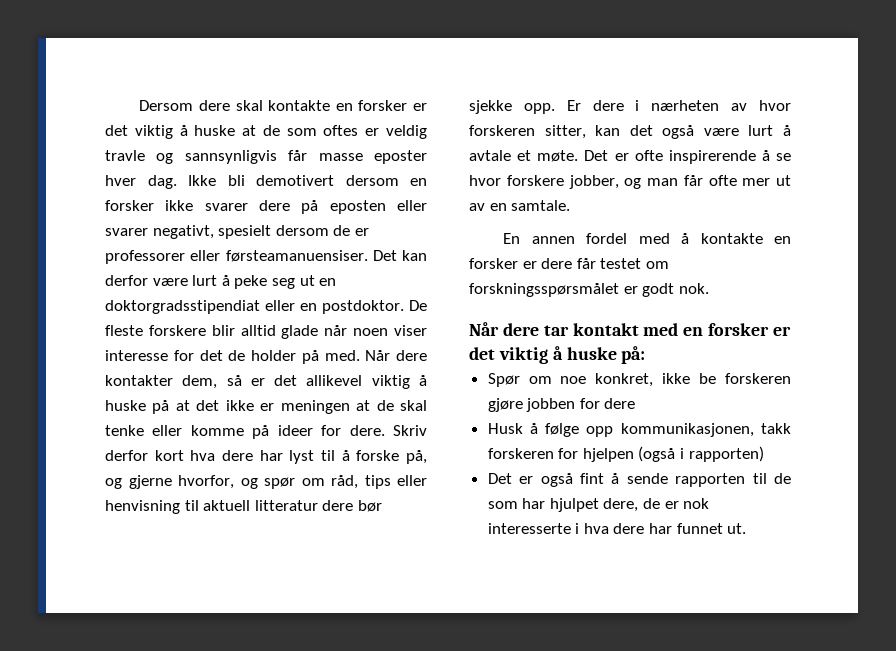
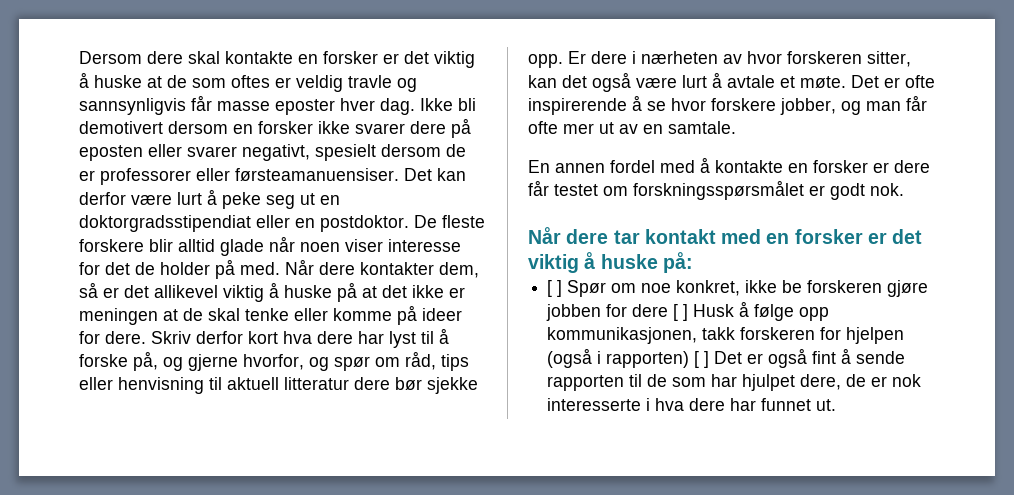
- Spør om noe konkret, ikke be forskeren gjøre jobben for dere
- Husk å følge opp kommunikasjonen, takk forskeren for hjelpen (også i rapporten)
- Det er også fint å sende rapporten til de som har hjulpet dere, de er nok interesserte i hva dere har funnet ut.
+ [ ] Spør om noe konkret, ikke be forskeren gjøre jobben for dere [ ] Husk å følge opp kommunikasjonen, takk forskeren for hjelpen (også i rapporten) [ ] Det er også fint å sende rapporten til de som har hjulpet dere, de er nok interesserte i hva dere har funnet ut.

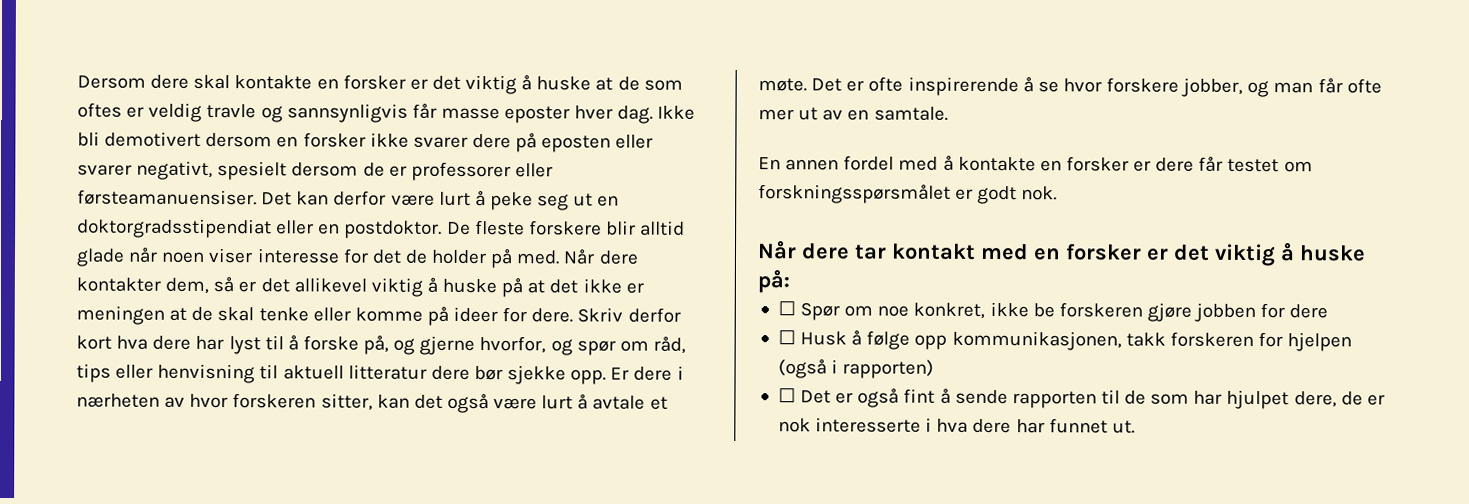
- [ ] Spør om noe konkret, ikke be forskeren gjøre jobben for dere [ ] Husk å følge opp kommunikasjonen, takk forskeren for hjelpen (også i rapporten) [ ] Det er også fint å sende rapporten til de som har hjulpet dere, de er nok interesserte i hva dere har funnet ut.
+ ☐ Spør om noe konkret, ikke be forskeren gjøre jobben for dere
+ ☐ Husk å følge opp kommunikasjonen, takk forskeren for hjelpen (også i rapporten)
+ ☐ Det er også fint å sende rapporten til de som har hjulpet dere, de er nok interesserte i hva dere har funnet ut.

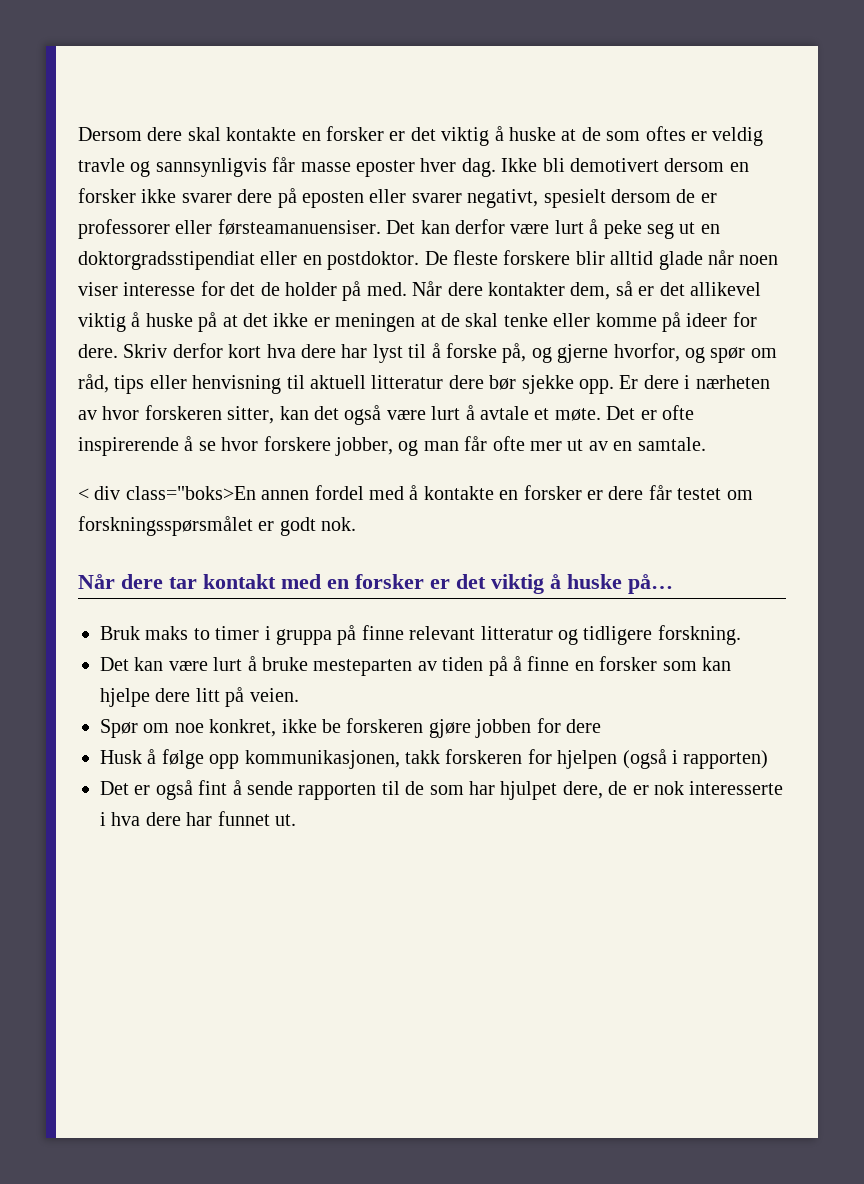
- En annen fordel med å kontakte en forsker er dere får testet om forskningsspørsmålet er godt nok.
+ < div class="boks>En annen fordel med å kontakte en forsker er dere får testet om forskningsspørsmålet er godt nok.
- Når dere tar kontakt med en forsker er det viktig å huske på:
- ☐ Spør om noe konkret, ikke be forskeren gjøre jobben for dere
+ Når dere tar kontakt med en forsker er det viktig å huske på…
+ Bruk maks to timer i gruppa på finne relevant litteratur og tidligere forskning.
+ Det kan være lurt å bruke mesteparten av tiden på å finne en forsker som kan hjelpe dere litt på veien.
+ Spør om noe konkret, ikke be forskeren gjøre jobben for dere
- ☐ Husk å følge opp kommunikasjonen, takk forskeren for hjelpen (også i rapporten)
+ Husk å følge opp kommunikasjonen, takk forskeren for hjelpen (også i rapporten)
- ☐ Det er også fint å sende rapporten til de som har hjulpet dere, de er nok interesserte i hva dere har funnet ut.
+ Det er også fint å sende rapporten til de som har hjulpet dere, de er nok interesserte i hva dere har funnet ut.

